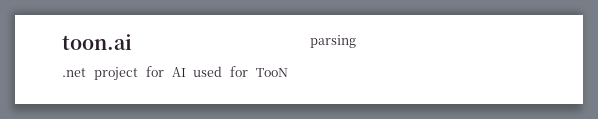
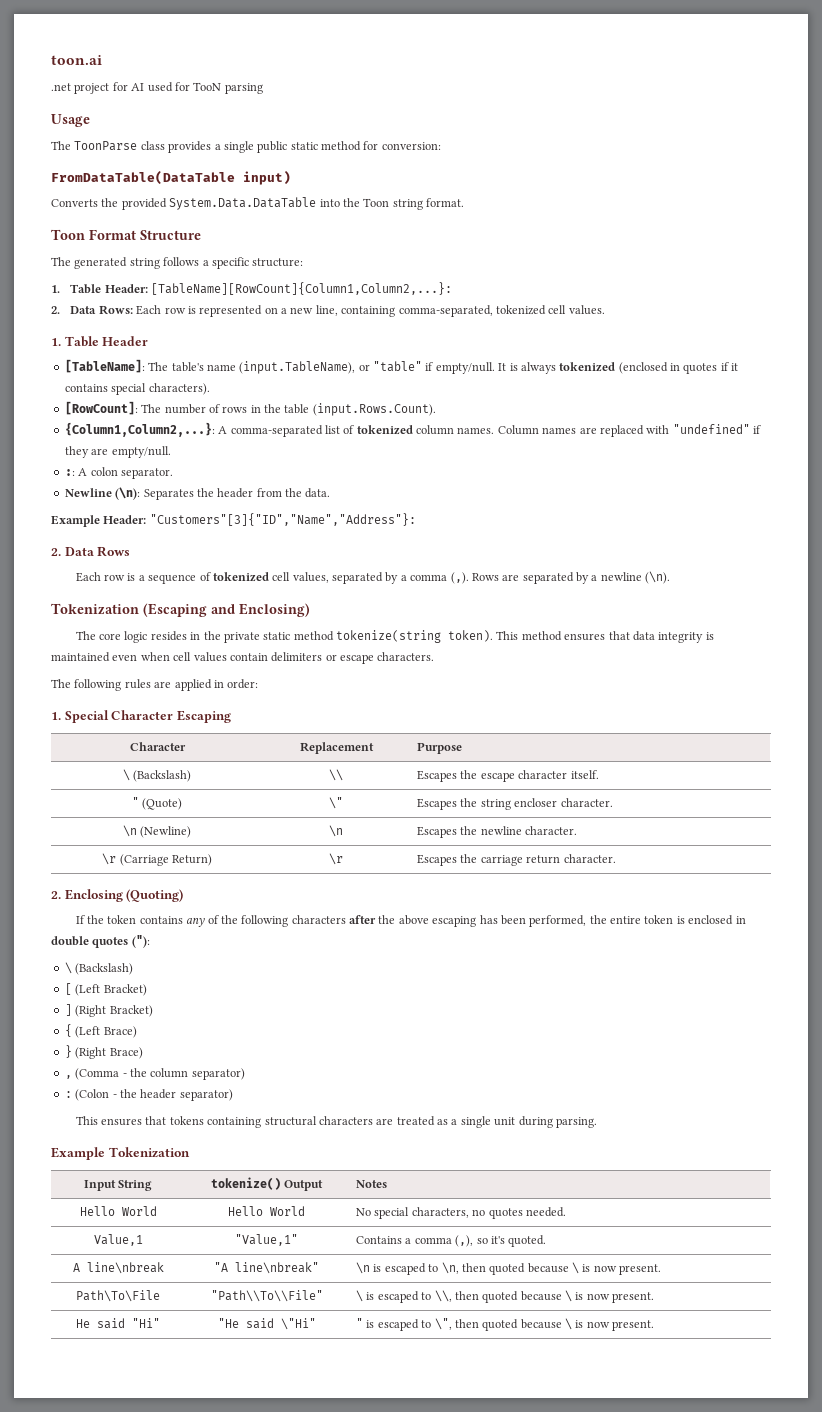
+ Usage
+ The ToonParse class provides a single public static method for conversion:
+ FromDataTable(DataTable input)
+ Converts the provided System.Data.DataTable into the Toon string format.
+ Toon Format Structure
+ The generated string follows a specific structure:
+ 1. Table Header: [TableName][RowCount]{Column1,Column2,...}:
+ 2. Data Rows: Each row is represented on a new line, containing comma-separated, tokenized cell values.
+ 1. Table Header
+ [TableName]: The table's name (input.TableName), or "table" if empty/null. It is always tokenized (enclosed in quotes if it contains special characters).
+ [RowCount]: The number of rows in the table (input.Rows.Count).
+ {Column1,Column2,...}: A comma-separated list of tokenized column names. Column names are replaced with "undefined" if they are empty/null.
+ :: A colon separator.
+ Newline (\n): Separates the header from the data.
+ Example Header: "Customers"[3]{"ID","Name","Address"}:
+ 2. Data Rows
+ Each row is a sequence of tokenized cell values, separated by a comma (,). Rows are separated by a newline (\n).
+ Tokenization (Escaping and Enclosing)
+ The core logic resides in the private static method tokenize(string token). This method ensures that data integrity is maintained even when cell values contain delimiters or escape characters.
+ The following rules are applied in order:
+ 1. Special Character Escaping
+ Character | Replacement | Purpose
+ \ (Backslash) | \\ | Escapes the escape character itself.
+ " (Quote) | \" | Escapes the string encloser character.
+ \n (Newline) | \n | Escapes the newline character.
+ \r (Carriage Return) | \r | Escapes the carriage return character.
+ 2. Enclosing (Quoting)
+ If the token contains any of the following characters after the above escaping has been performed, the entire token is enclosed in double quotes ("):
+ \ (Backslash)
+ [ (Left Bracket)
+ ] (Right Bracket)
+ { (Left Brace)
+ } (Right Brace)
+ , (Comma - the column separator)
+ : (Colon - the header separator)
+ This ensures that tokens containing structural characters are treated as a single unit during parsing.
+ Example Tokenization
+ Input String | tokenize() Output | Notes
+ Hello World | Hello World | No special characters, no quotes needed.
+ Value,1 | "Value,1" | Contains a comma (,), so it's quoted.
+ A line\nbreak | "A line\nbreak" | \n is escaped to \n, then quoted because \ is now present.
+ Path\To\File | "Path\\To\\File" | \ is escaped to \\, then quoted because \ is now present.
+ He said "Hi" | "He said \"Hi" | " is escaped to \", then quoted because \ is now present.

